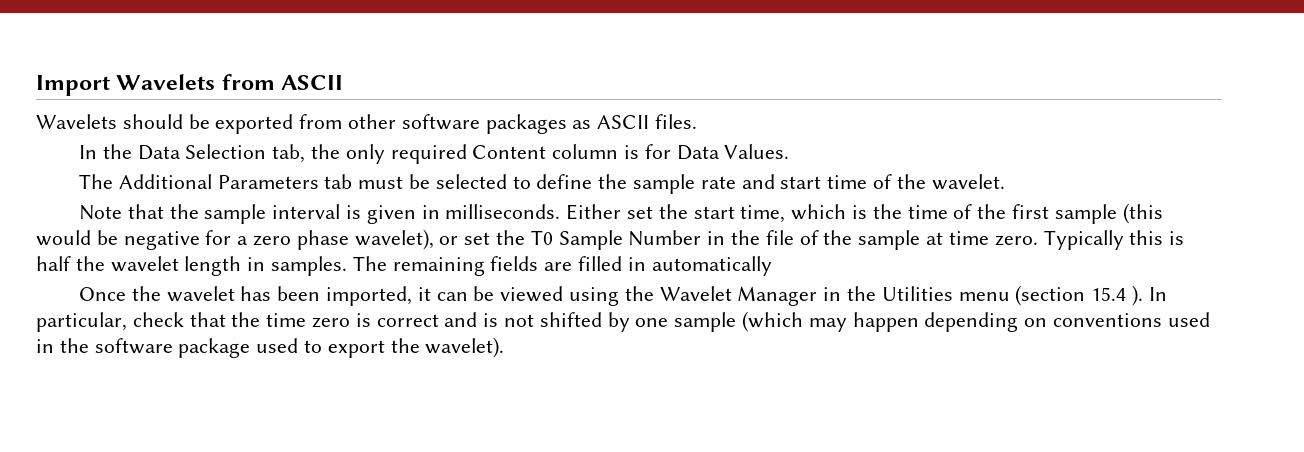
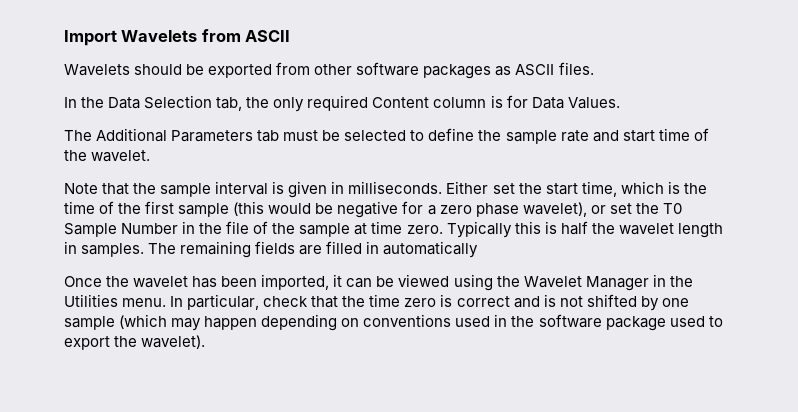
- Once the wavelet has been imported, it can be viewed using the Wavelet Manager in the Utilities menu (section 15.4 ).
+ Once the wavelet has been imported, it can be viewed using the Wavelet Manager in the Utilities menu.

